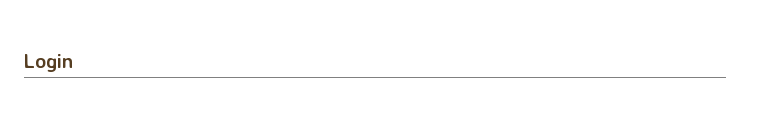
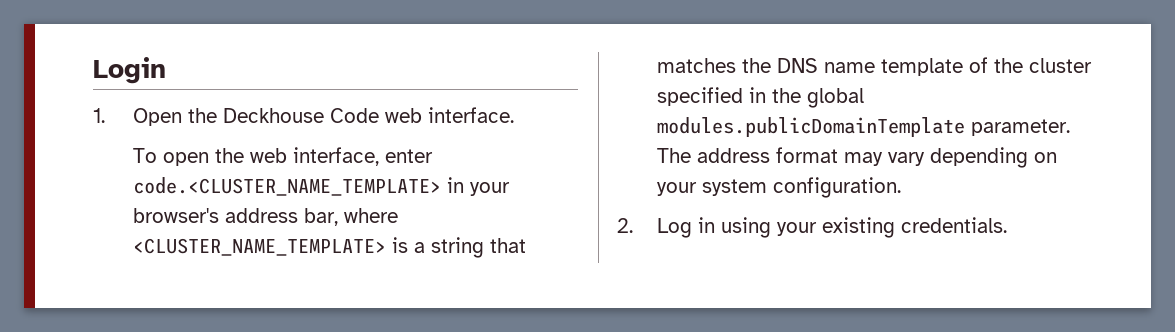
+ 1. Open the Deckhouse Code web interface.
+ To open the web interface, enter code.<CLUSTER_NAME_TEMPLATE> in your browser's address bar, where <CLUSTER_NAME_TEMPLATE> is a string that matches the DNS name template of the cluster specified in the global modules.publicDomainTemplate parameter. The address format may vary depending on your system configuration.
+ 2. Log in using your existing credentials.

